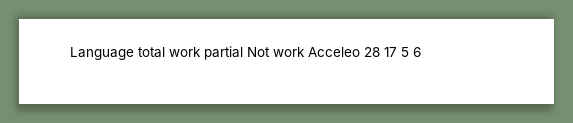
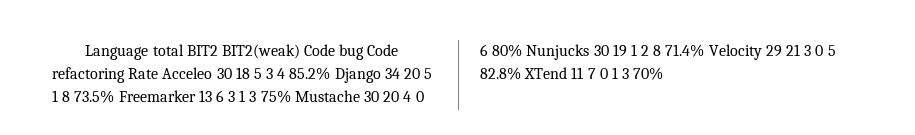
- Language total work partial Not work Acceleo 28 17 5 6
+ Language total BIT2 BIT2(weak) Code bug Code refactoring Rate Acceleo 30 18 5 3 4 85.2% Django 34 20 5 1 8 73.5% Freemarker 13 6 3 1 3 75% Mustache 30 20 4 0 6 80% Nunjucks 30 19 1 2 8 71.4% Velocity 29 21 3 0 5 82.8% XTend 11 7 0 1 3 70%

